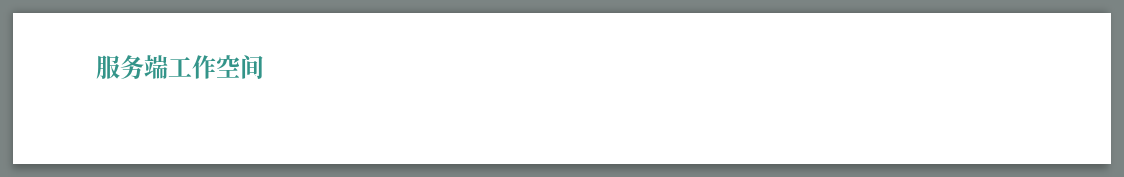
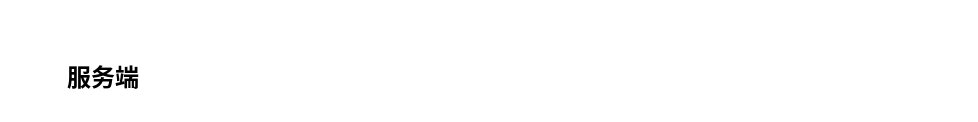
- 服务端工作空间
+ 服务端

